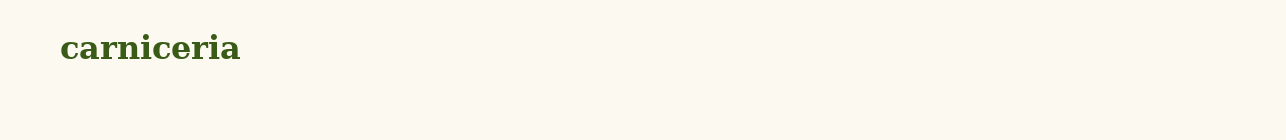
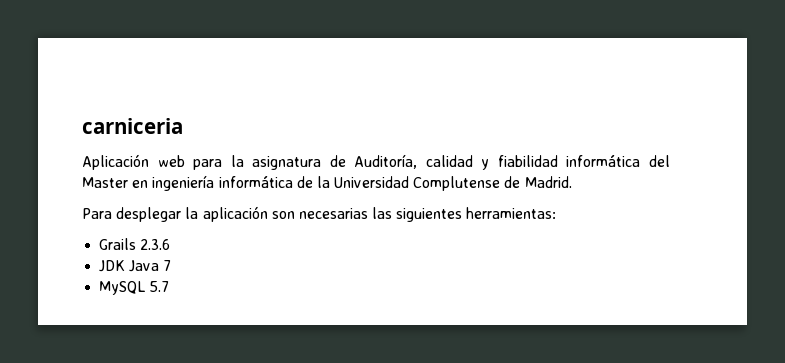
+ Aplicación web para la asignatura de Auditoría, calidad y fiabilidad informática del Master en ingeniería informática de la Universidad Complutense de Madrid.
+ Para desplegar la aplicación son necesarias las siguientes herramientas:
+ Grails 2.3.6
+ JDK Java 7
+ MySQL 5.7

